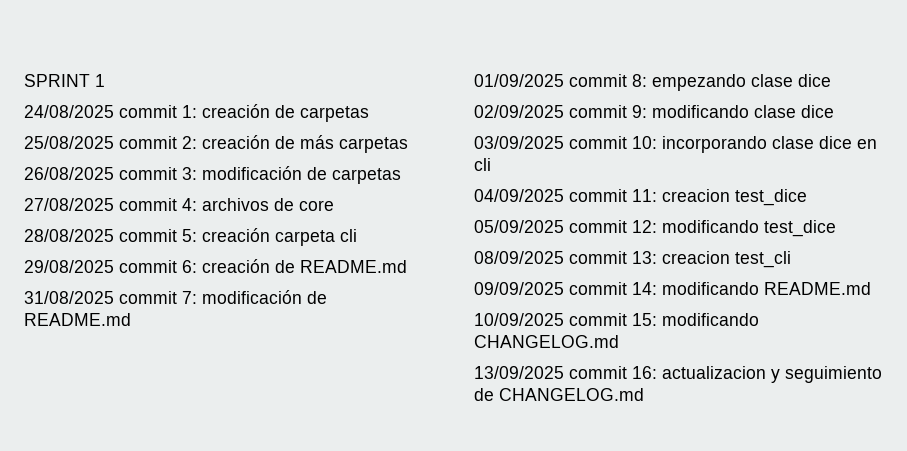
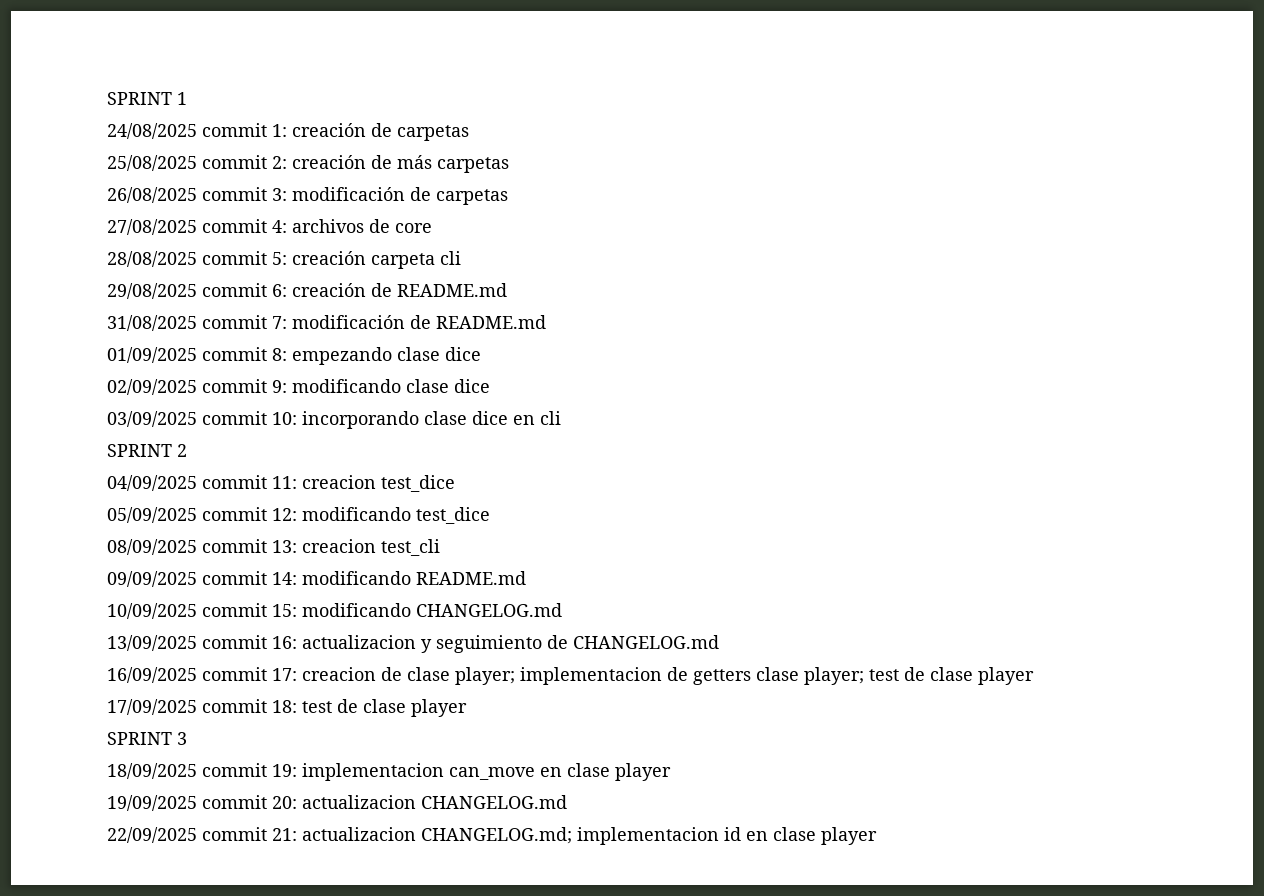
+ SPRINT 2
+ 16/09/2025 commit 17: creacion de clase player; implementacion de getters clase player; test de clase player
+ 17/09/2025 commit 18: test de clase player
+ SPRINT 3
+ 18/09/2025 commit 19: implementacion can_move en clase player
+ 19/09/2025 commit 20: actualizacion CHANGELOG.md
+ 22/09/2025 commit 21: actualizacion CHANGELOG.md; implementacion id en clase player

